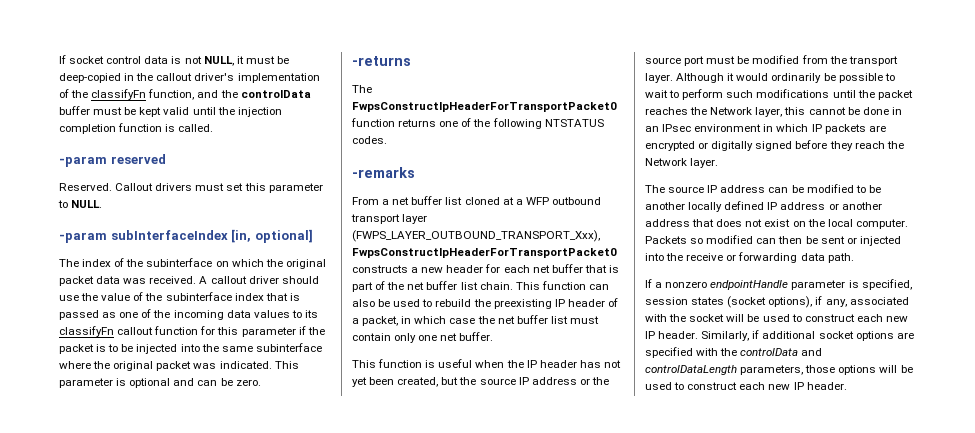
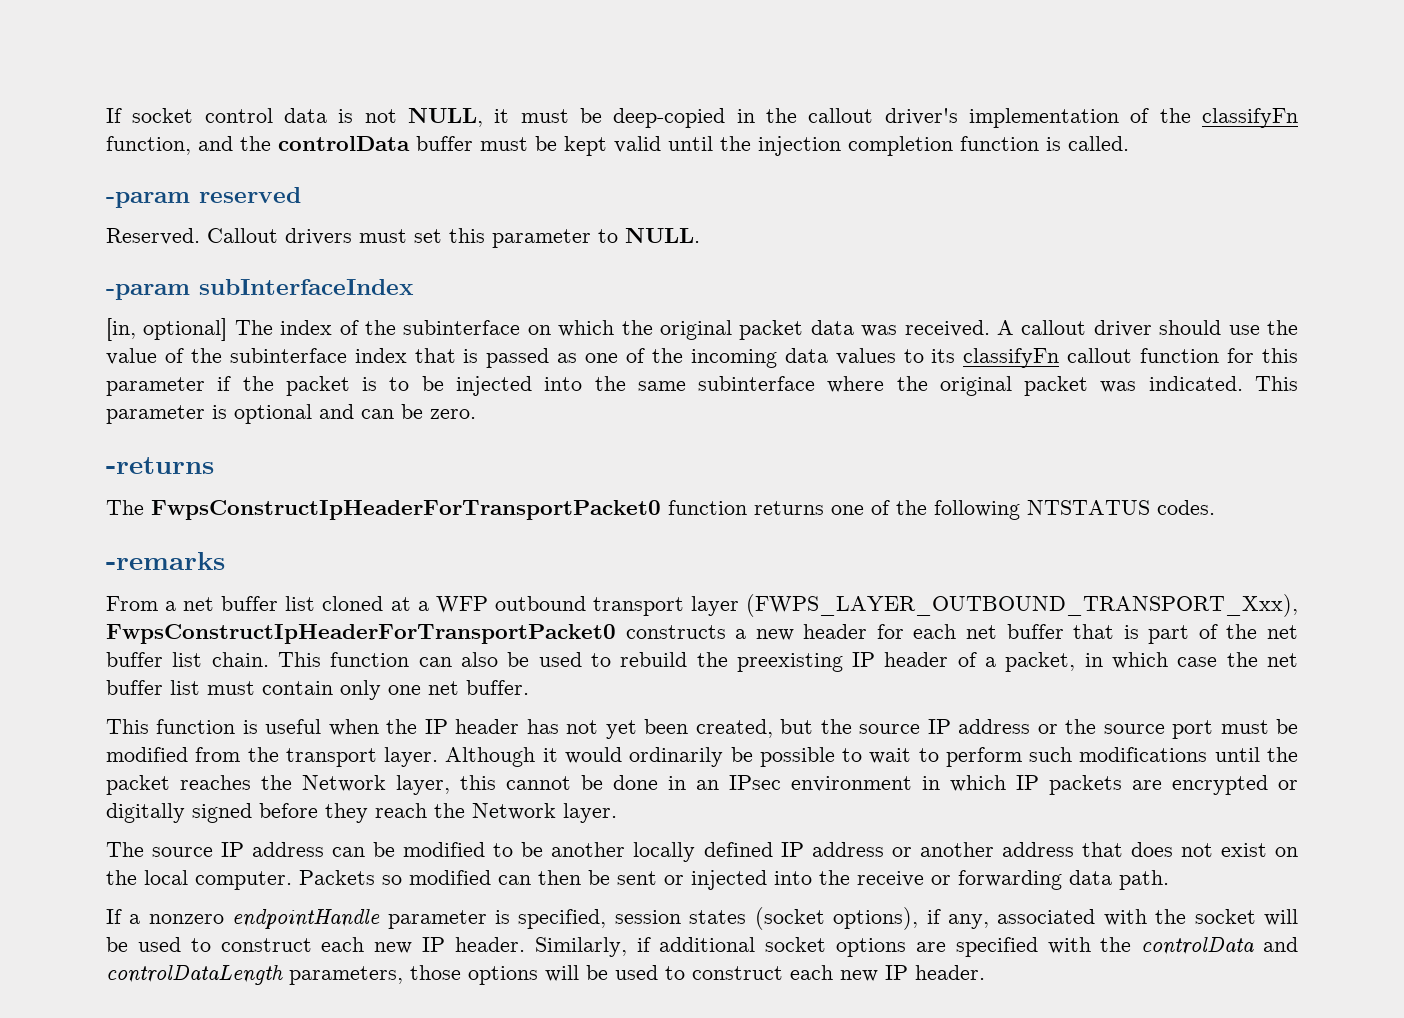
- -param subInterfaceIndex [in, optional]
- The index of the subinterface on which the original packet data was received.
+ -param subInterfaceIndex
+ [in, optional] The index of the subinterface on which the original packet data was received.

